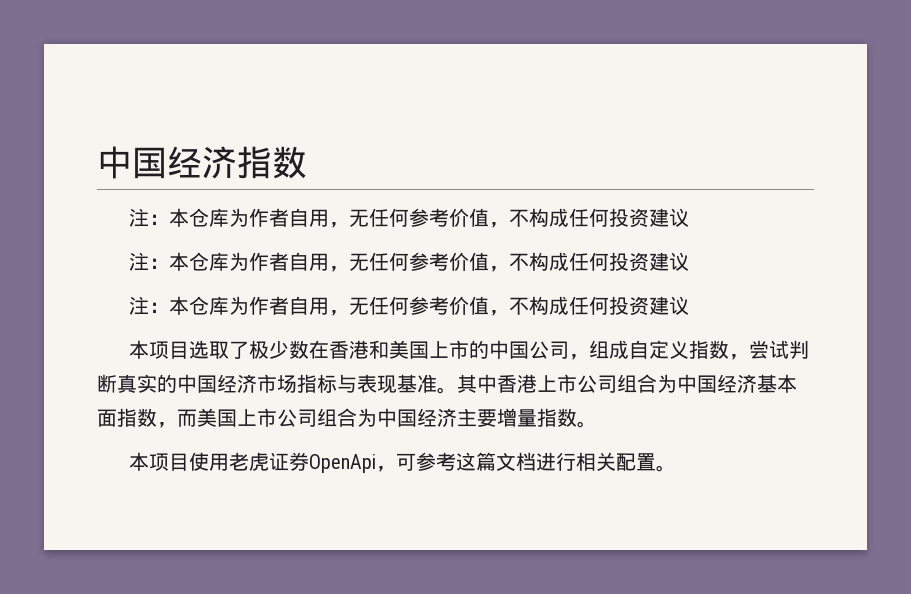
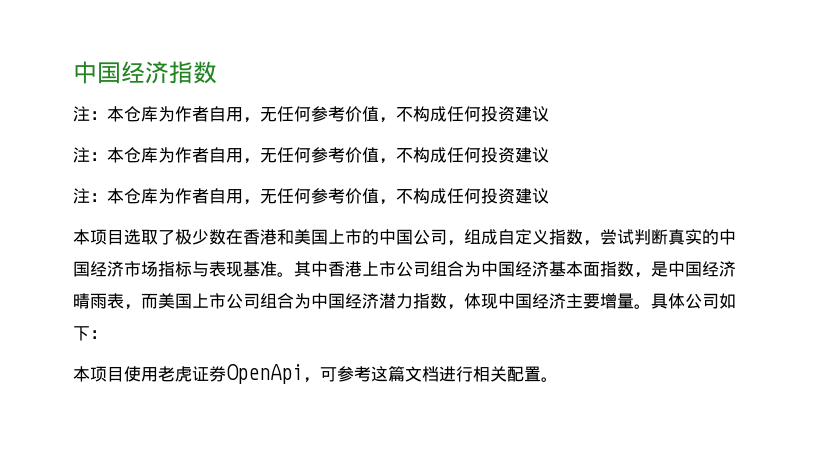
- 其中香港上市公司组合为中国经济基本面指数，而美国上市公司组合为中国经济主要增量指数。
+ 其中香港上市公司组合为中国经济基本面指数，是中国经济晴雨表，而美国上市公司组合为中国经济潜力指数，体现中国经济主要增量。具体公司如下：

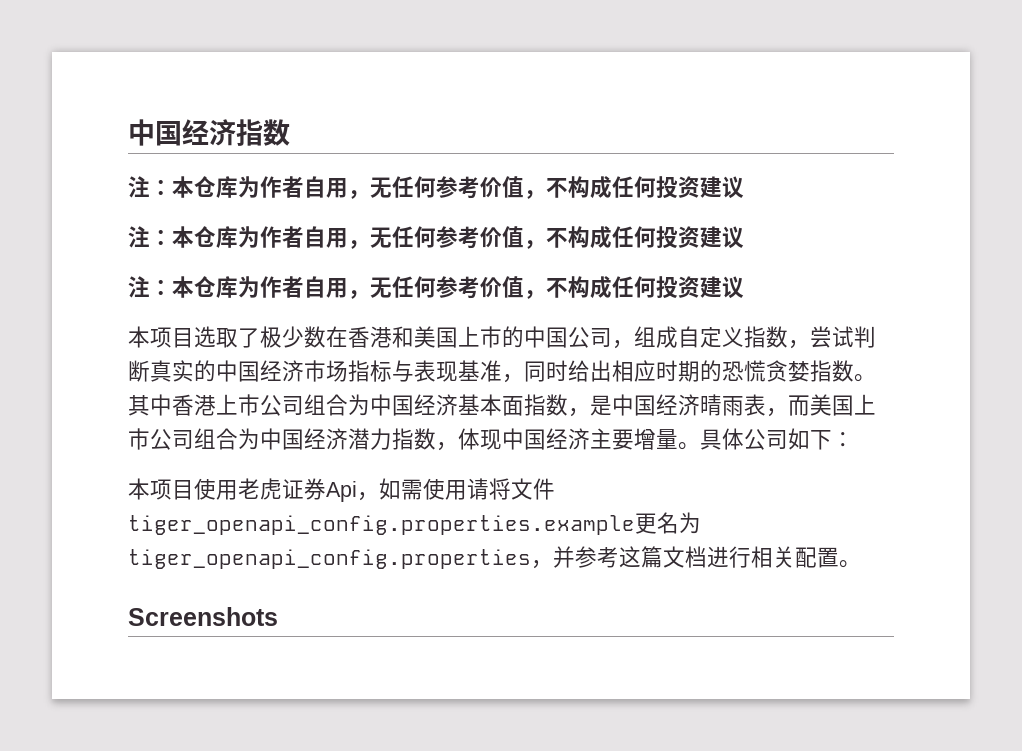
- 本项目选取了极少数在香港和美国上市的中国公司，组成自定义指数，尝试判断真实的中国经济市场指标与表现基准。
+ 本项目选取了极少数在香港和美国上市的中国公司，组成自定义指数，尝试判断真实的中国经济市场指标与表现基准，同时给出相应时期的恐慌贪婪指数。
- 本项目使用老虎证券OpenApi，可参考这篇文档进行相关配置。
+ 本项目使用老虎证券Api，如需使用请将文件tiger_openapi_config.properties.example更名为tiger_openapi_config.properties，并参考这篇文档进行相关配置。
+ Screenshots

